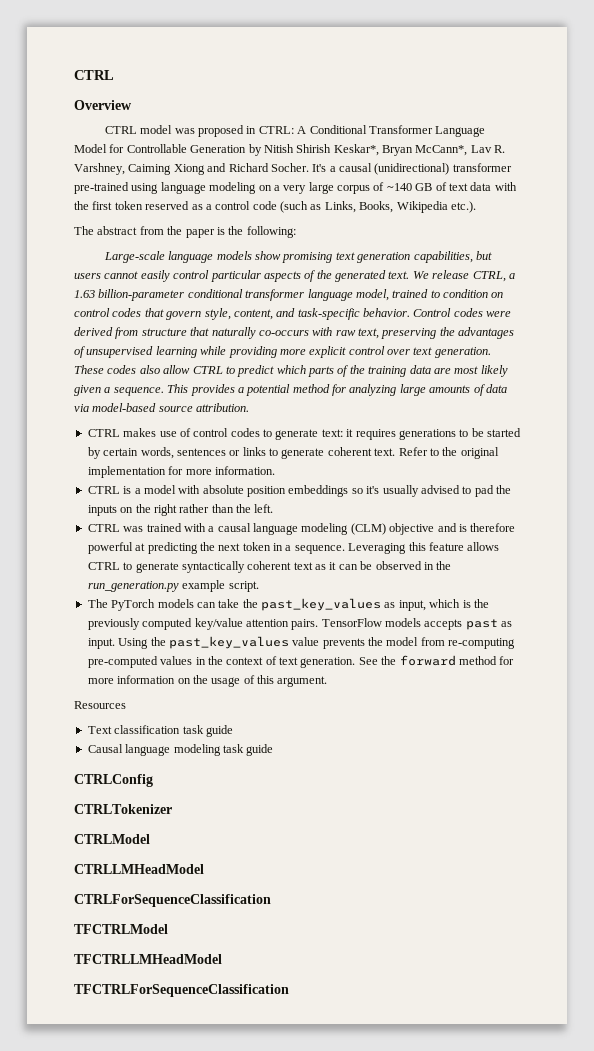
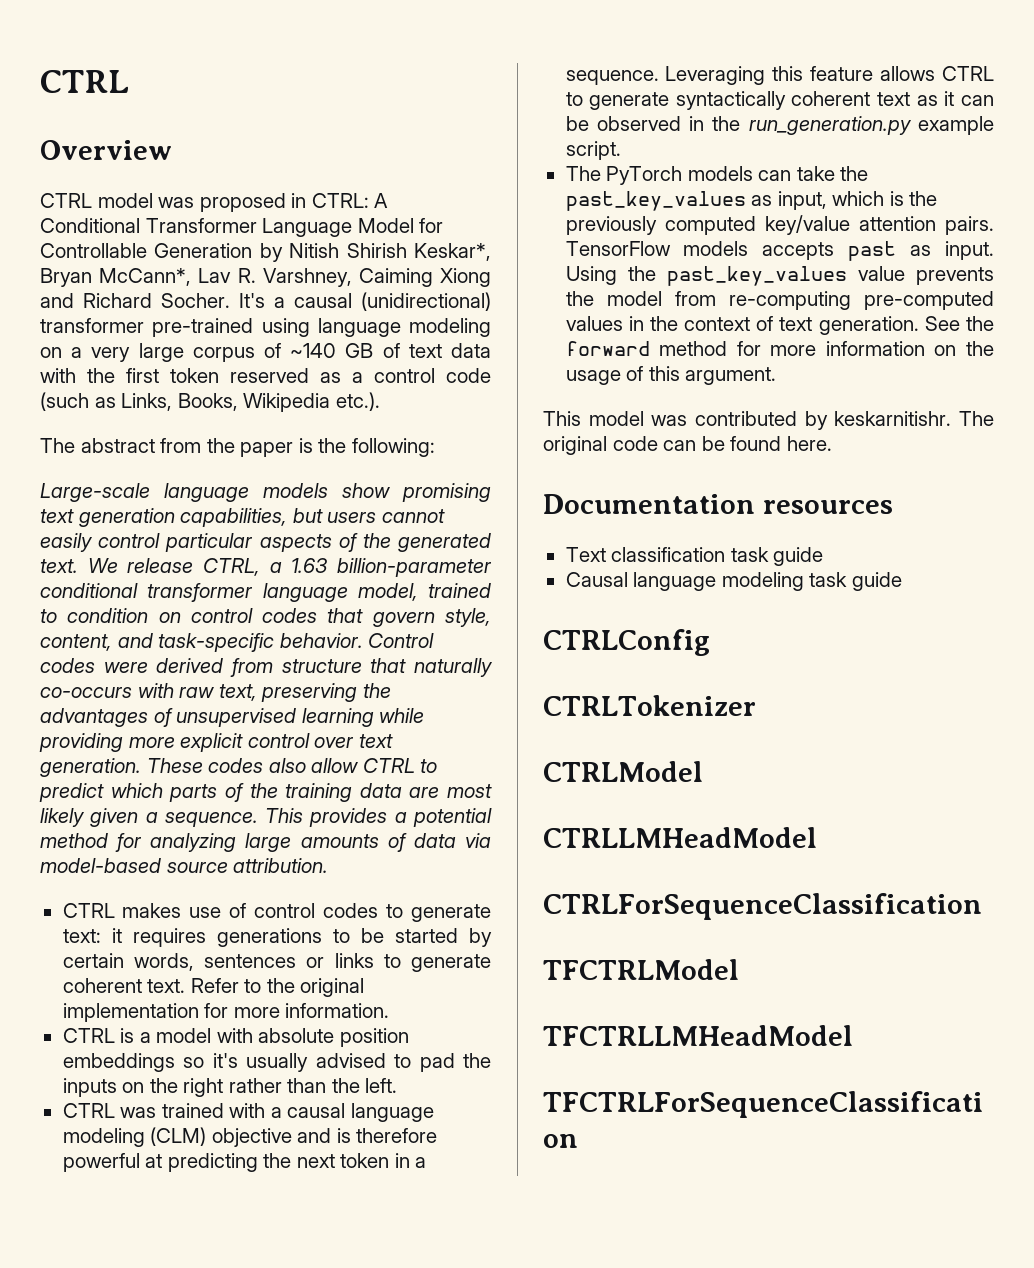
- Resources
+ This model was contributed by keskarnitishr. The original code can be found here.
+ Documentation resources

